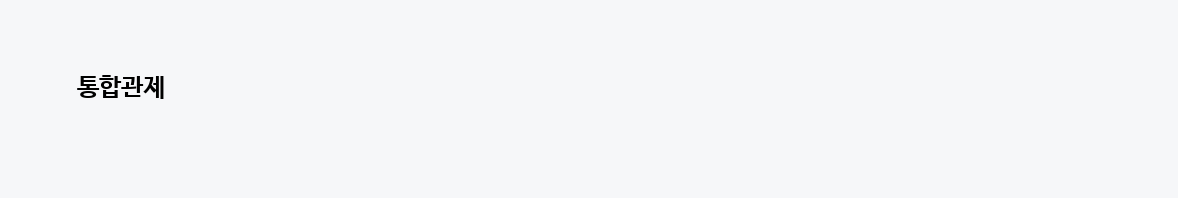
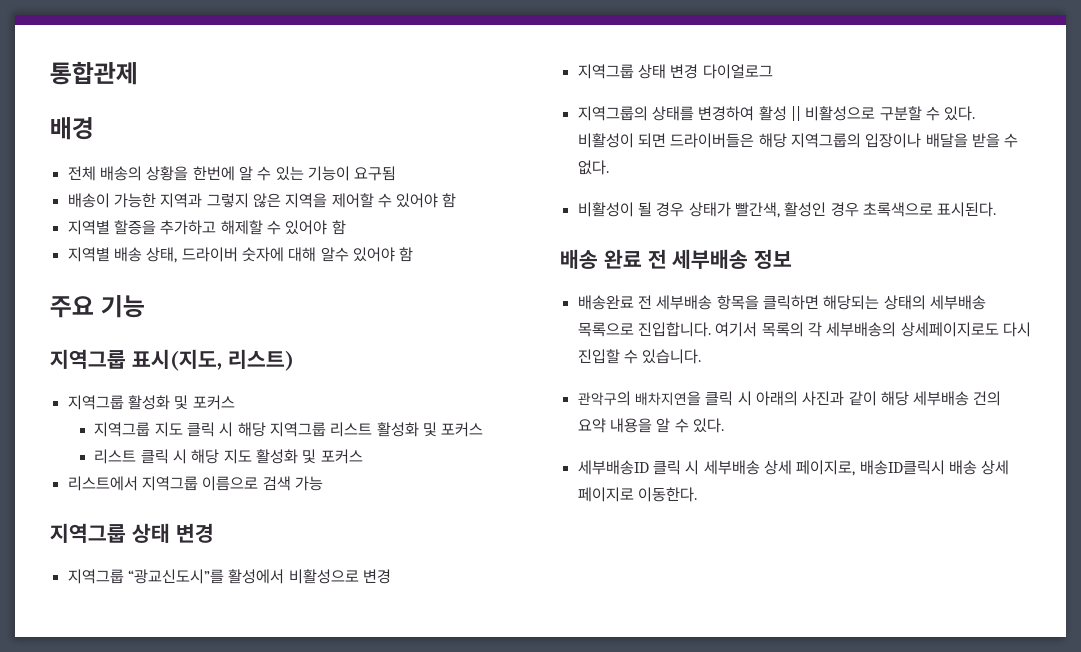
+ 배경
+ 전체 배송의 상황을 한번에 알 수 있는 기능이 요구됨
+ 배송이 가능한 지역과 그렇지 않은 지역을 제어할 수 있어야 함
+ 지역별 할증을 추가하고 해제할 수 있어야 함
+ 지역별 배송 상태, 드라이버 숫자에 대해 알수 있어야 함
+ 주요 기능
+ 지역그룹 표시(지도, 리스트)
+ 지역그룹 활성화 및 포커스
+ 지역그룹 지도 클릭 시 해당 지역그룹 리스트 활성화 및 포커스
+ 리스트 클릭 시 해당 지도 활성화 및 포커스
+ 리스트에서 지역그룹 이름으로 검색 가능
+ 지역그룹 상태 변경
+ 지역그룹 “광교신도시”를 활성에서 비활성으로 변경
+ 지역그룹 상태 변경 다이얼로그
+ 지역그룹의 상태를 변경하여 활성 || 비활성으로 구분할 수 있다. 비활성이 되면 드라이버들은 해당 지역그룹의 입장이나 배달을 받을 수 없다.
+ 비활성이 될 경우 상태가 빨간색, 활성인 경우 초록색으로 표시된다.
+ 배송 완료 전 세부배송 정보
+ 배송완료 전 세부배송 항목을 클릭하면 해당되는 상태의 세부배송 목록으로 진입합니다. 여기서 목록의 각 세부배송의 상세페이지로도 다시 진입할 수 있습니다.
+ 관악구의 배차지연을 클릭 시 아래의 사진과 같이 해당 세부배송 건의 요약 내용을 알 수 있다.
+ 세부배송ID 클릭 시 세부배송 상세 페이지로, 배송ID클릭시 배송 상세 페이지로 이동한다.

